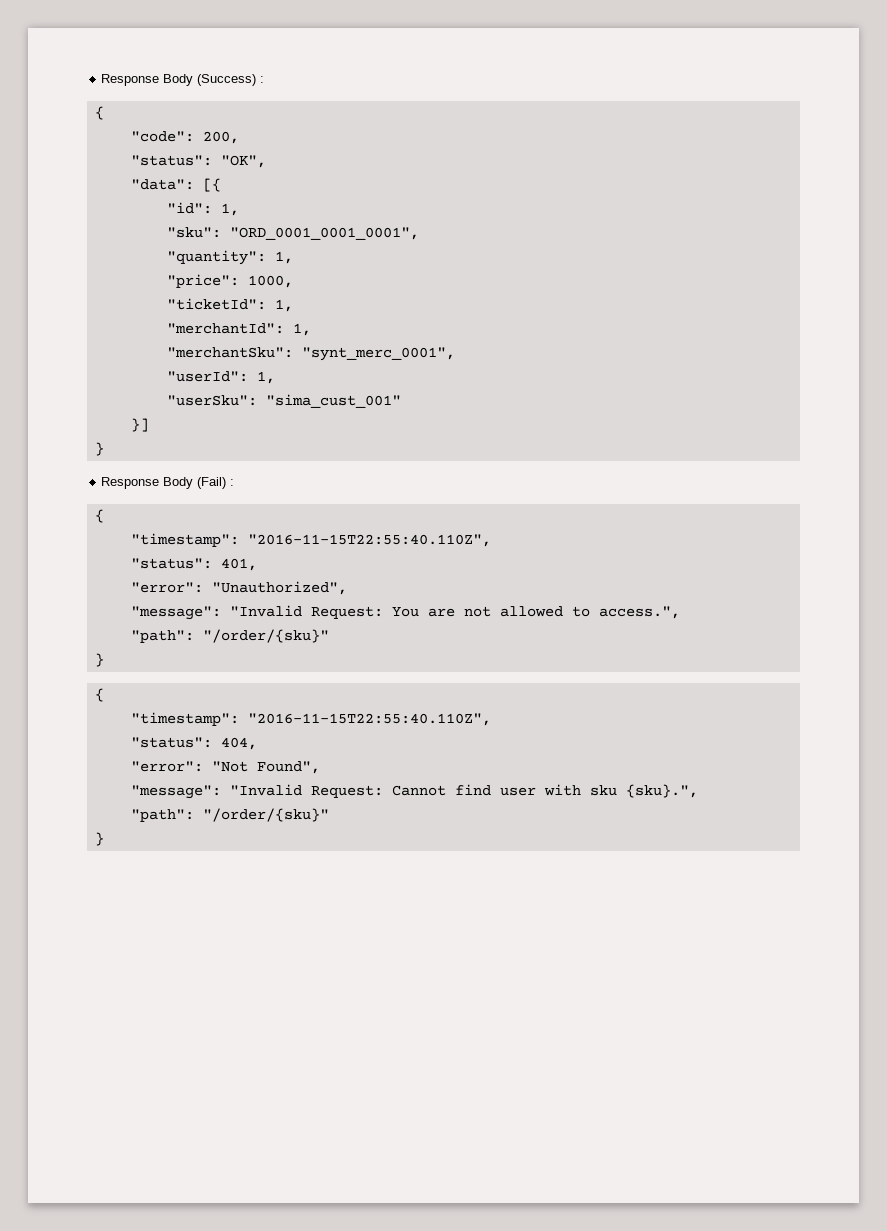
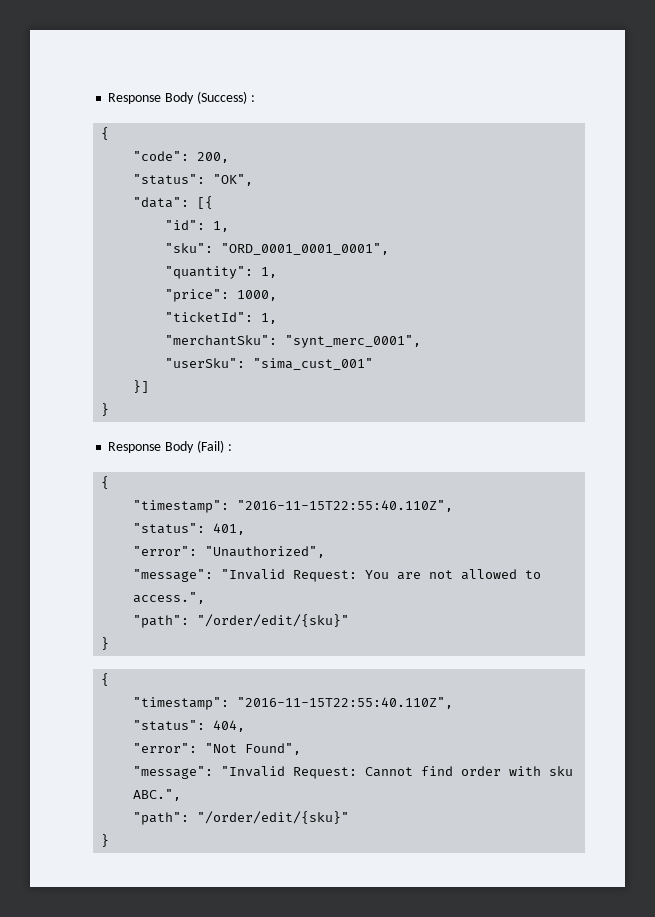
- "merchantId": 1,
- "userId": 1,
  "message": "Invalid Request: You are not allowed to access.",
- "path": "/order/{sku}"
+ "path": "/order/edit/{sku}"
- "message": "Invalid Request: Cannot find user with sku {sku}.",
- "path": "/order/{sku}"
+ "message": "Invalid Request: Cannot find order with sku ABC.",
+ "path": "/order/edit/{sku}"

